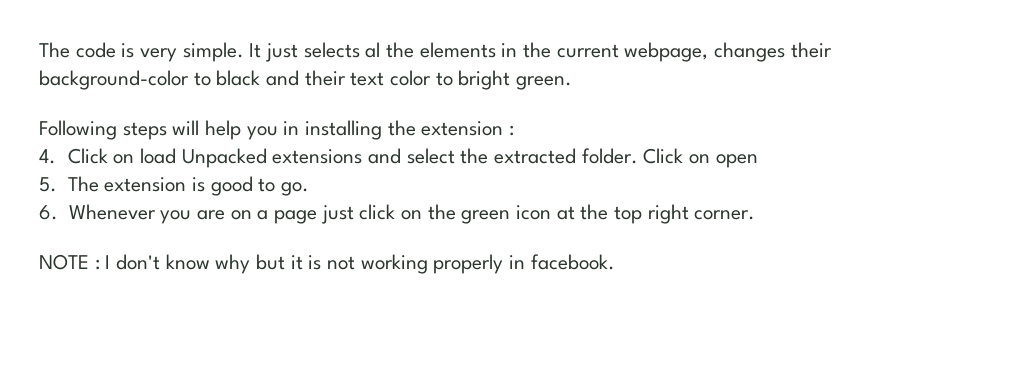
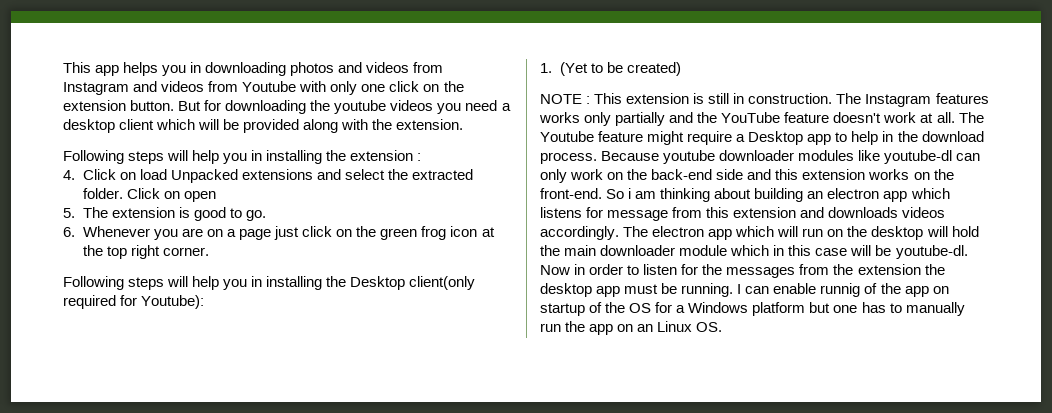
- The code is very simple. It just selects al the elements in the current webpage, changes their background-color to black and their text color to bright green.
+ This app helps you in downloading photos and videos from Instagram and videos from Youtube with only one click on the extension button. But for downloading the youtube videos you need a desktop client which will be provided along with the extension.
- 6. Whenever you are on a page just click on the green icon at the top right corner.
+ 6. Whenever you are on a page just click on the green frog icon at the top right corner.
- NOTE : I don't know why but it is not working properly in facebook.
+ Following steps will help you in installing the Desktop client(only required for Youtube):
+ 1. (Yet to be created)
+ NOTE : This extension is still in construction. The Instagram features works only partially and the YouTube feature doesn't work at all. The Youtube feature might require a Desktop app to help in the download process. Because youtube downloader modules like youtube-dl can only work on the back-end side and this extension works on the front-end. So i am thinking about building an electron app which listens for message from this extension and downloads videos accordingly. The electron app which will run on the desktop will hold the main downloader module which in this case will be youtube-dl. Now in order to listen for the messages from the extension the desktop app must be running. I can enable runnig of the app on startup of the OS for a Windows platform but one has to manually run the app on an Linux OS.

